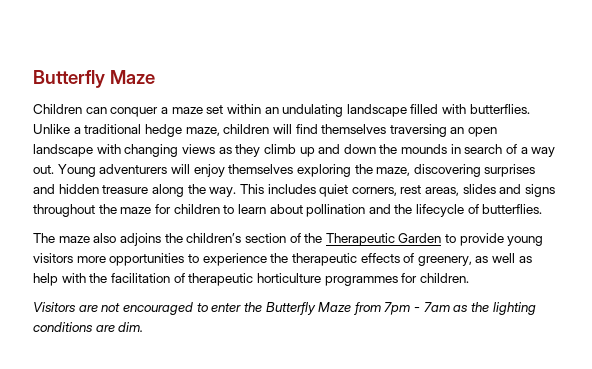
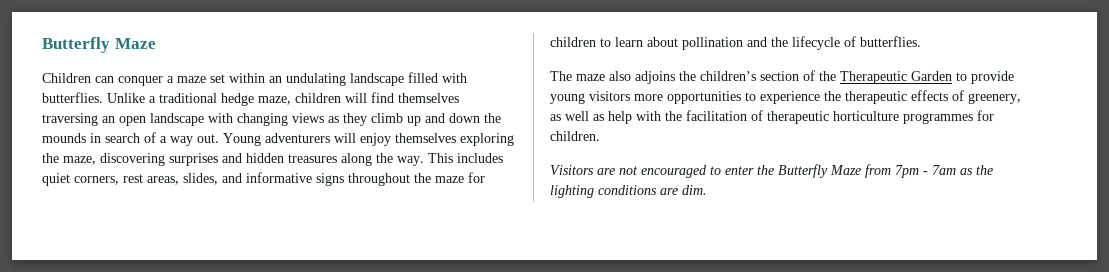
- Young adventurers will enjoy themselves exploring the maze, discovering surprises and hidden treasure along the way.
+ Young adventurers will enjoy themselves exploring the maze, discovering surprises and hidden treasures along the way.
- This includes quiet corners, rest areas, slides and signs throughout the maze for children to learn about pollination and the lifecycle of butterflies.
+ This includes quiet corners, rest areas, slides, and informative signs throughout the maze for children to learn about pollination and the lifecycle of butterflies.

